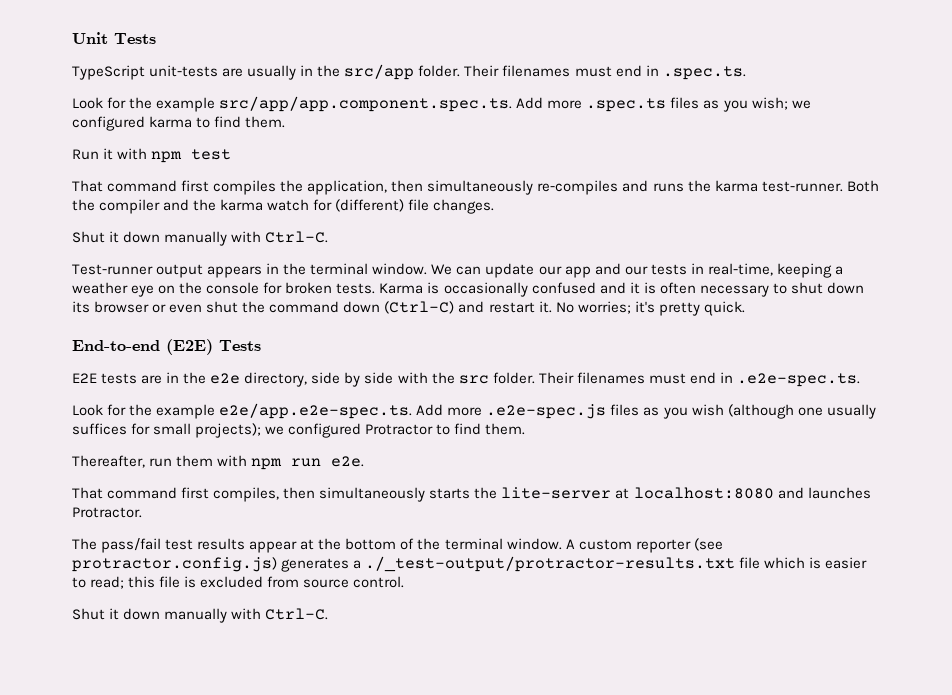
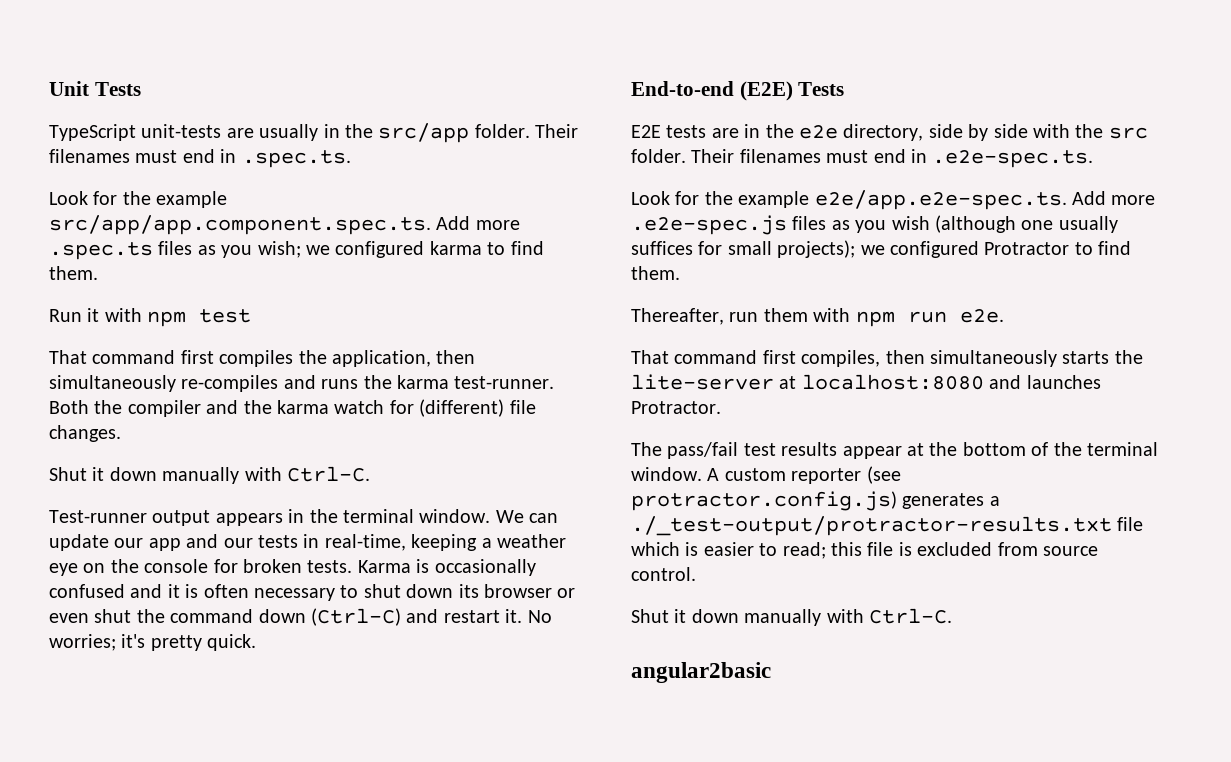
+ angular2basic

